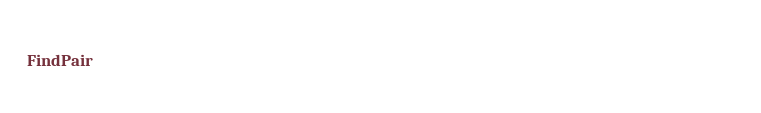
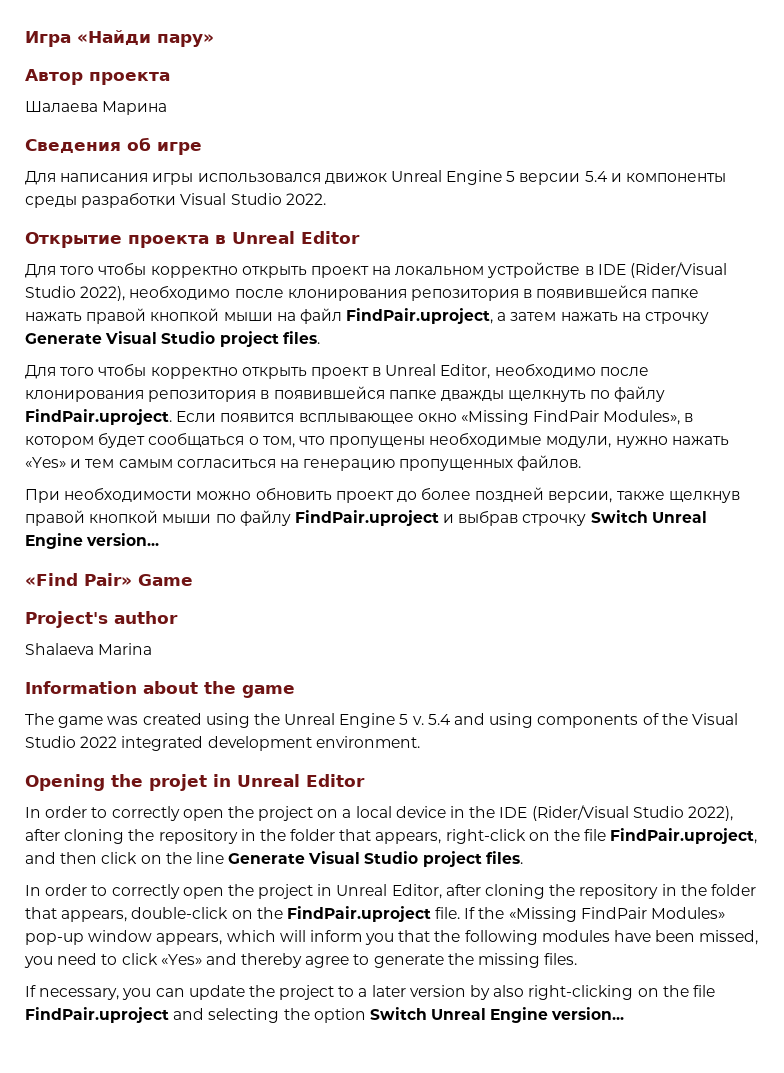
- FindPair
+ Игра «Найди пару»
+ Автор проекта
+ Шалаева Марина
+ Сведения об игре
+ Для написания игры использовался движок Unreal Engine 5 версии 5.4 и компоненты среды разработки Visual Studio 2022.
+ Открытие проекта в Unreal Editor
+ Для того чтобы корректно открыть проект на локальном устройстве в IDE (Rider/Visual Studio 2022), необходимо после клонирования репозитория в появившейся папке нажать правой кнопкой мыши на файл FindPair.uproject, а затем нажать на строчку Generate Visual Studio project files.
+ Для того чтобы корректно открыть проект в Unreal Editor, необходимо после клонирования репозитория в появившейся папке дважды щелкнуть по файлу FindPair.uproject. Если появится всплывающее окно «Missing FindPair Modules», в котором будет сообщаться о том, что пропущены необходимые модули, нужно нажать «Yes» и тем самым согласиться на генерацию пропущенных файлов.
+ При необходимости можно обновить проект до более поздней версии, также щелкнув правой кнопкой мыши по файлу FindPair.uproject и выбрав строчку Switch Unreal Engine version...
+ «Find Pair» Game
+ Project's author
+ Shalaeva Marina
+ Information about the game
+ The game was created using the Unreal Engine 5 v. 5.4 and using components of the Visual Studio 2022 integrated development environment.
+ Opening the projet in Unreal Editor
+ In order to correctly open the project on a local device in the IDE (Rider/Visual Studio 2022), after cloning the repository in the folder that appears, right-click on the file FindPair.uproject, and then click on the line Generate Visual Studio project files.
+ In order to correctly open the project in Unreal Editor, after cloning the repository in the folder that appears, double-click on the FindPair.uproject file. If the «Missing FindPair Modules» pop-up window appears, which will inform you that the following modules have been missed, you need to click «Yes» and thereby agree to generate the missing files.
+ If necessary, you can update the project to a later version by also right-clicking on the file FindPair.uproject and selecting the option Switch Unreal Engine version...

